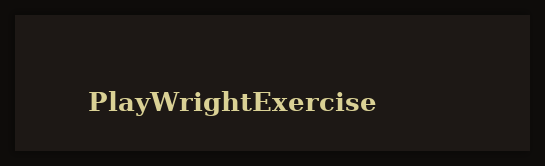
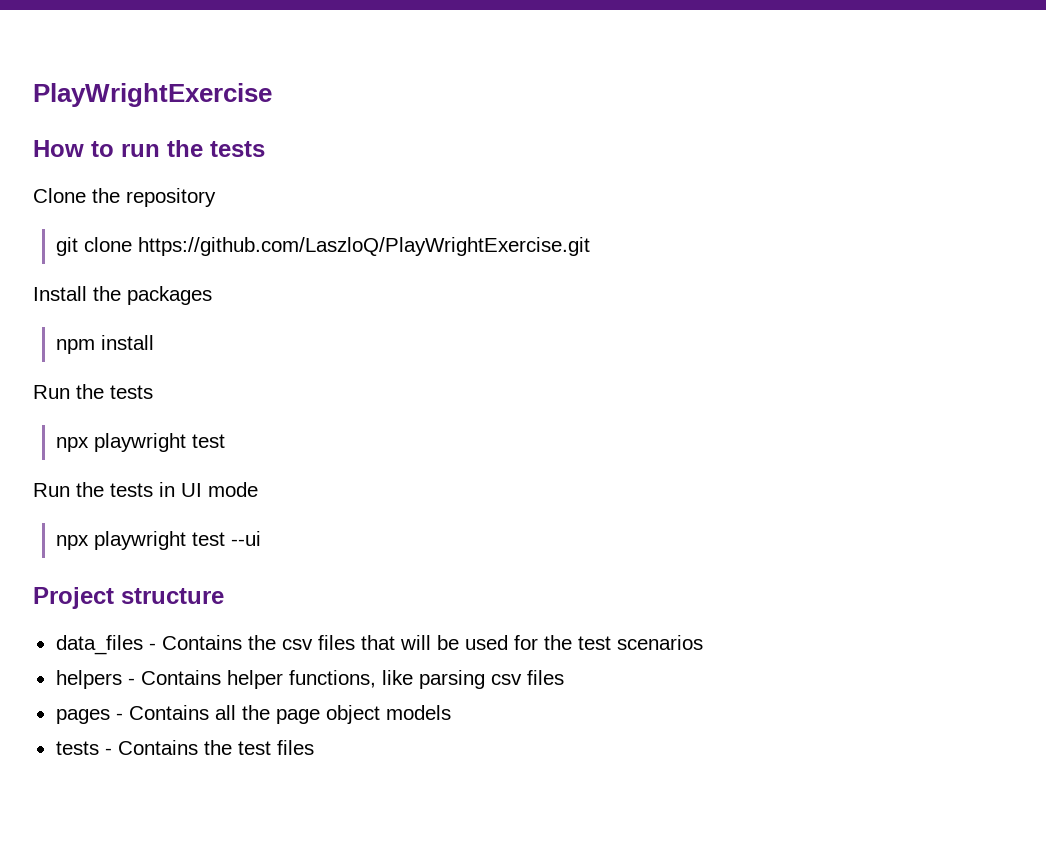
+ How to run the tests
+ Clone the repository
+ git clone https://github.com/LaszloQ/PlayWrightExercise.git
+ Install the packages
+ npm install
+ Run the tests
+ npx playwright test
+ Run the tests in UI mode
+ npx playwright test --ui
+ Project structure
+ data_files - Contains the csv files that will be used for the test scenarios
+ helpers - Contains helper functions, like parsing csv files
+ pages - Contains all the page object models
+ tests - Contains the test files

